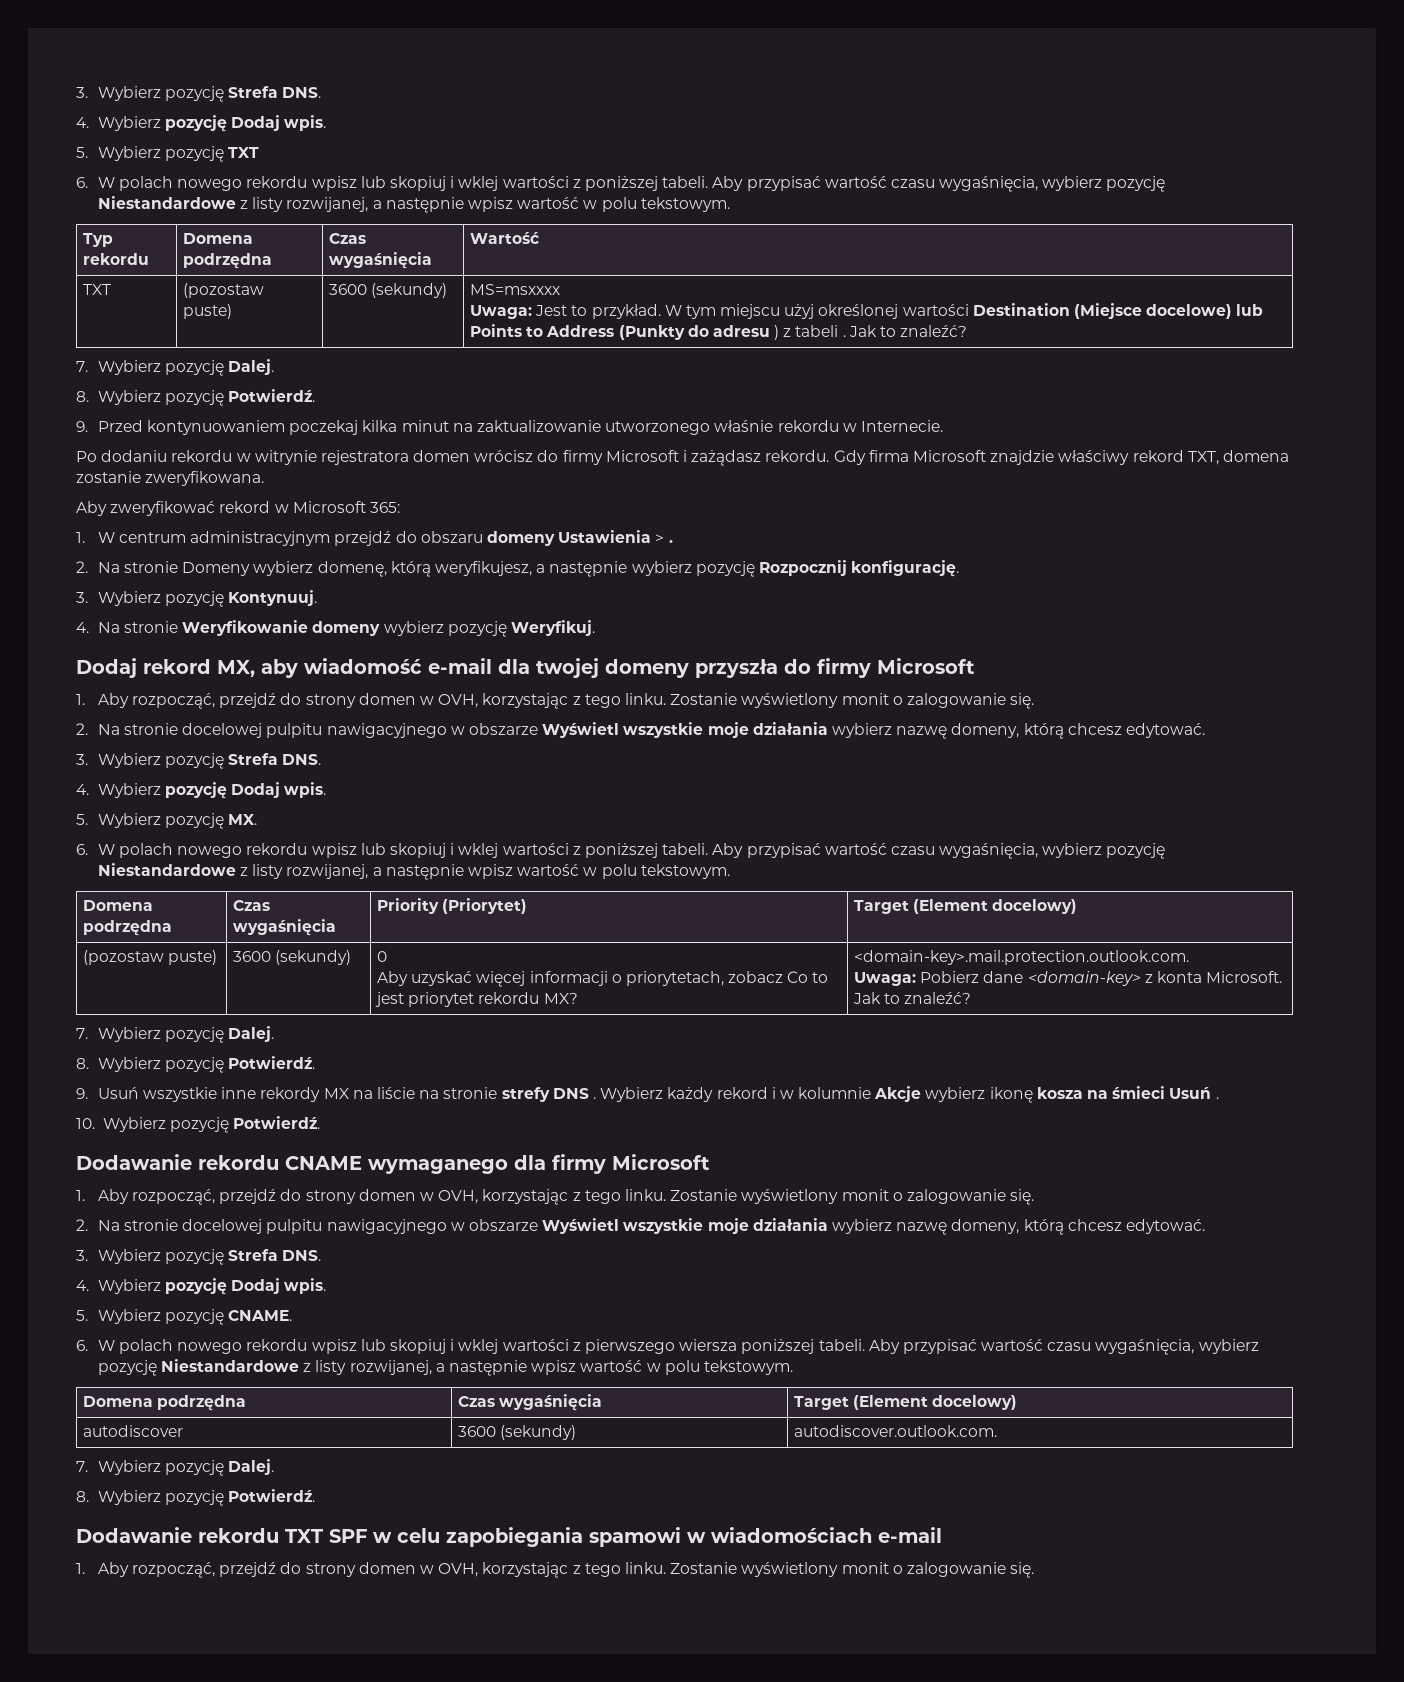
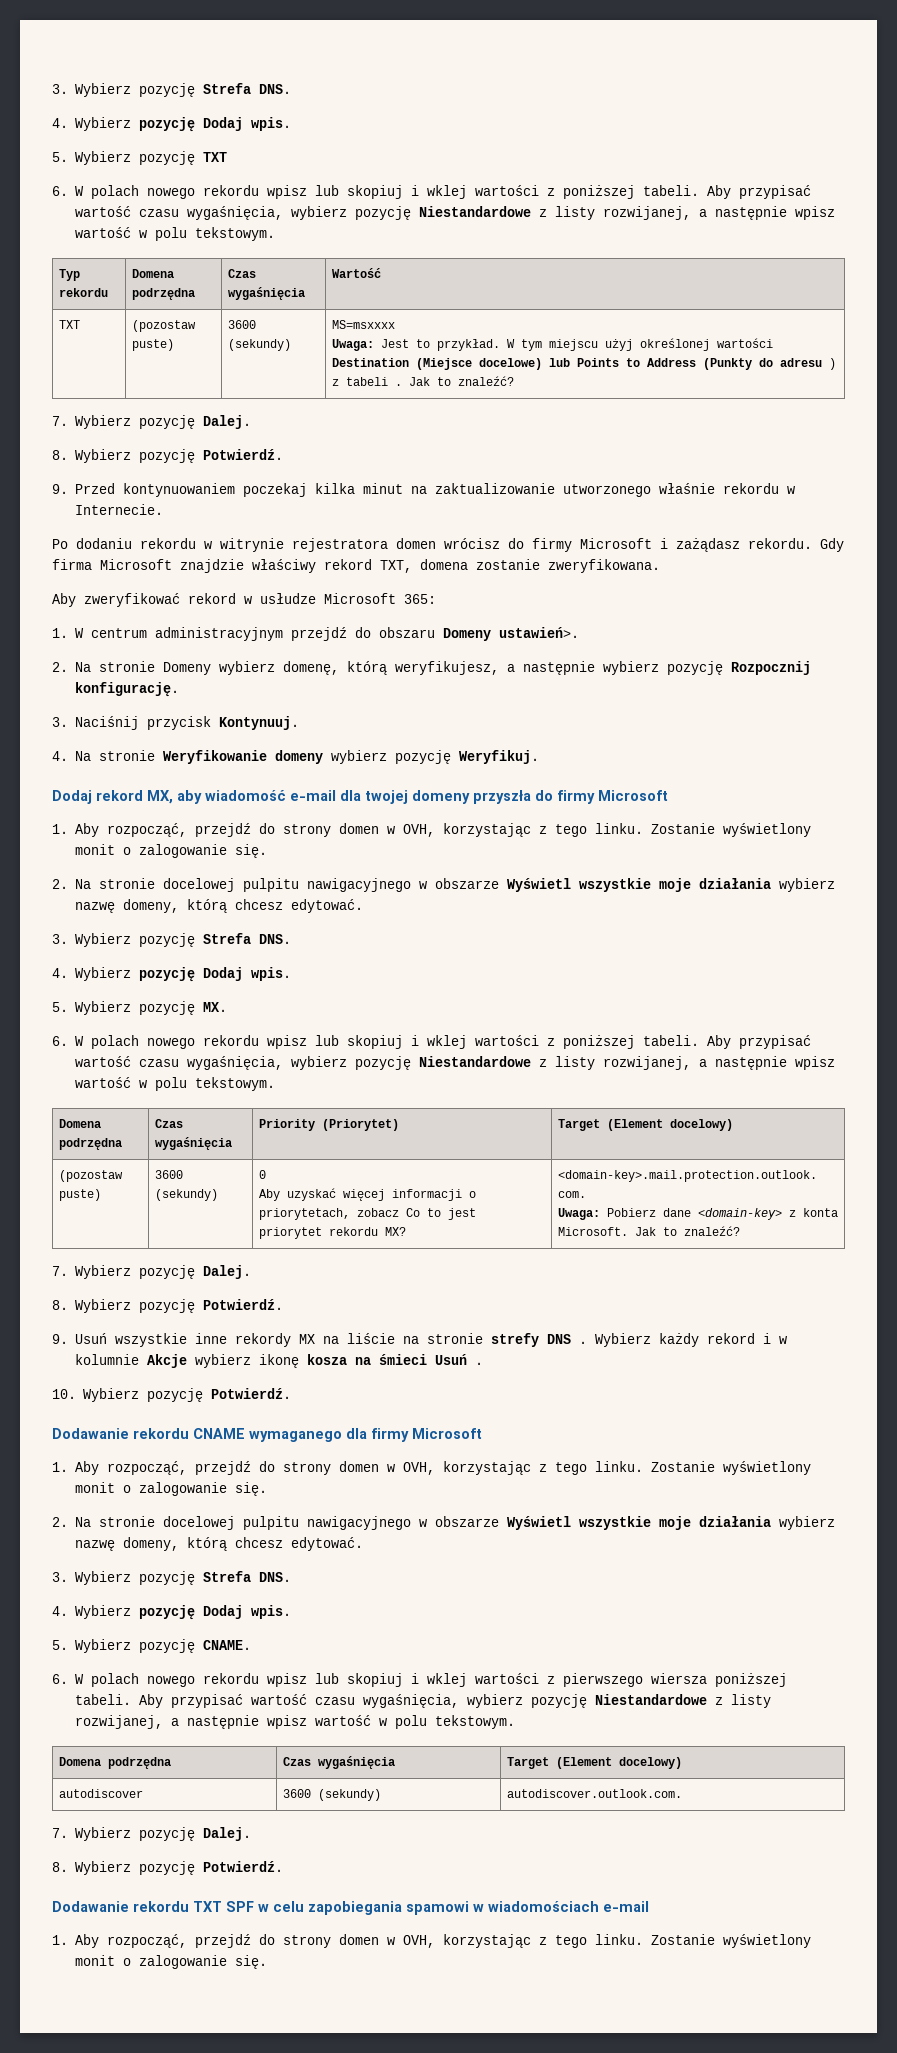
- Aby zweryfikować rekord w Microsoft 365:
+ Aby zweryfikować rekord w usłudze Microsoft 365:
- 1. W centrum administracyjnym przejdź do obszaru domeny Ustawienia > .
+ 1. W centrum administracyjnym przejdź do obszaru Domeny ustawień>.
- 3. Wybierz pozycję Kontynuuj.
+ 3. Naciśnij przycisk Kontynuuj.

